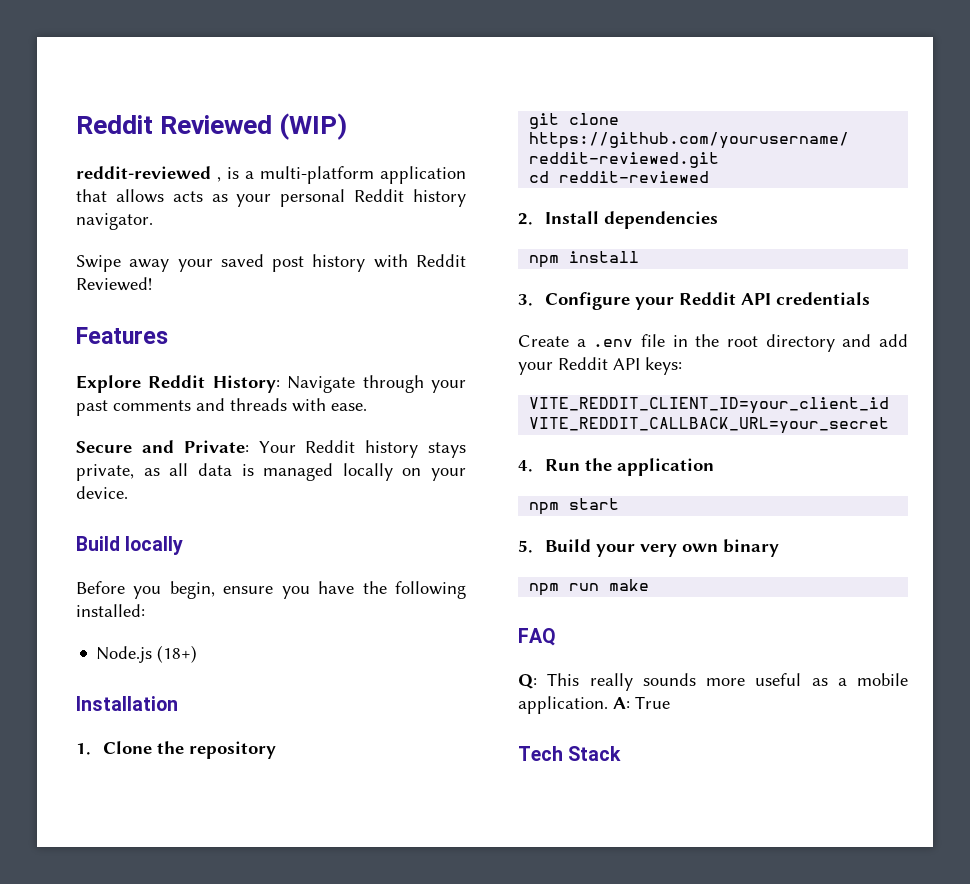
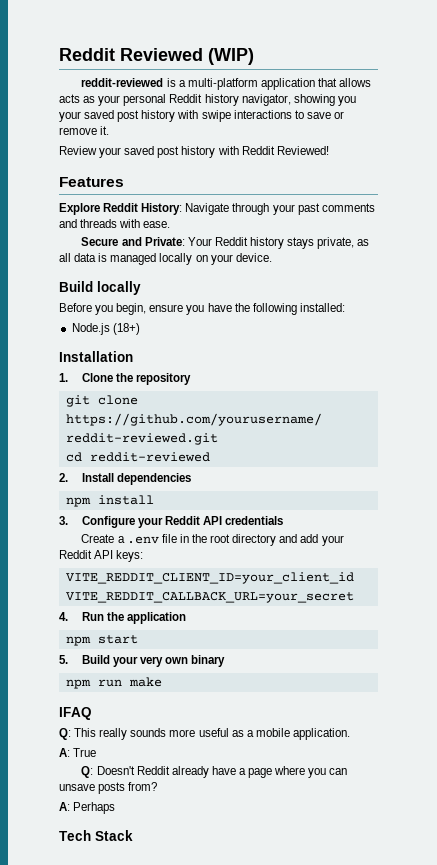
- reddit-reviewed , is a multi-platform application that allows acts as your personal Reddit history navigator.
- Swipe away your saved post history with Reddit Reviewed!
+ reddit-reviewed is a multi-platform application that allows acts as your personal Reddit history navigator, showing you your saved post history with swipe interactions to save or remove it.
+ Review your saved post history with Reddit Reviewed!
- FAQ
+ IFAQ
- Q: This really sounds more useful as a mobile application. A: True
+ Q: This really sounds more useful as a mobile application.
+ A: True
+ Q: Doesn't Reddit already have a page where you can unsave posts from?
+ A: Perhaps

